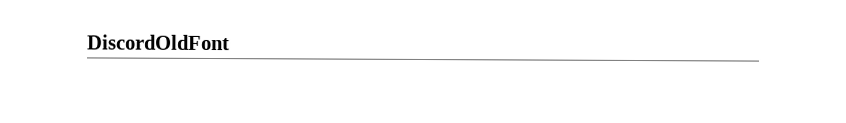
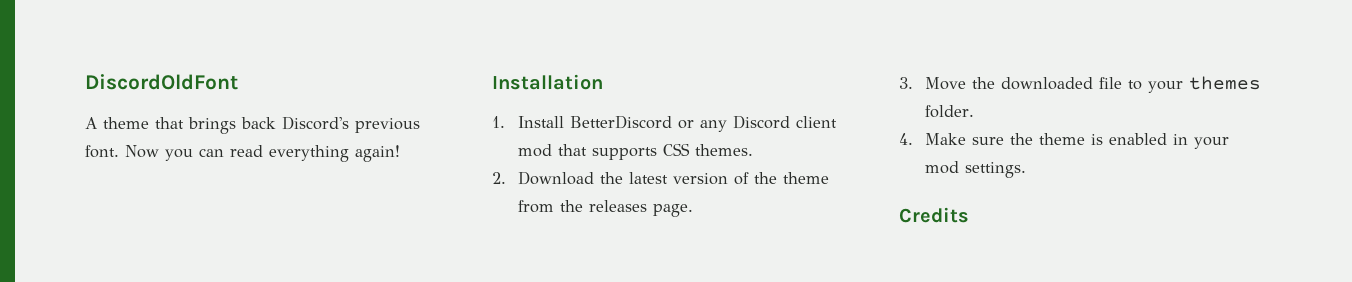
+ A theme that brings back Discord's previous font. Now you can read everything again!
+ Installation
+ 1. Install BetterDiscord or any Discord client mod that supports CSS themes.
+ 2. Download the latest version of the theme from the releases page.
+ 3. Move the downloaded file to your themes folder.
+ 4. Make sure the theme is enabled in your mod settings.
+ Credits

